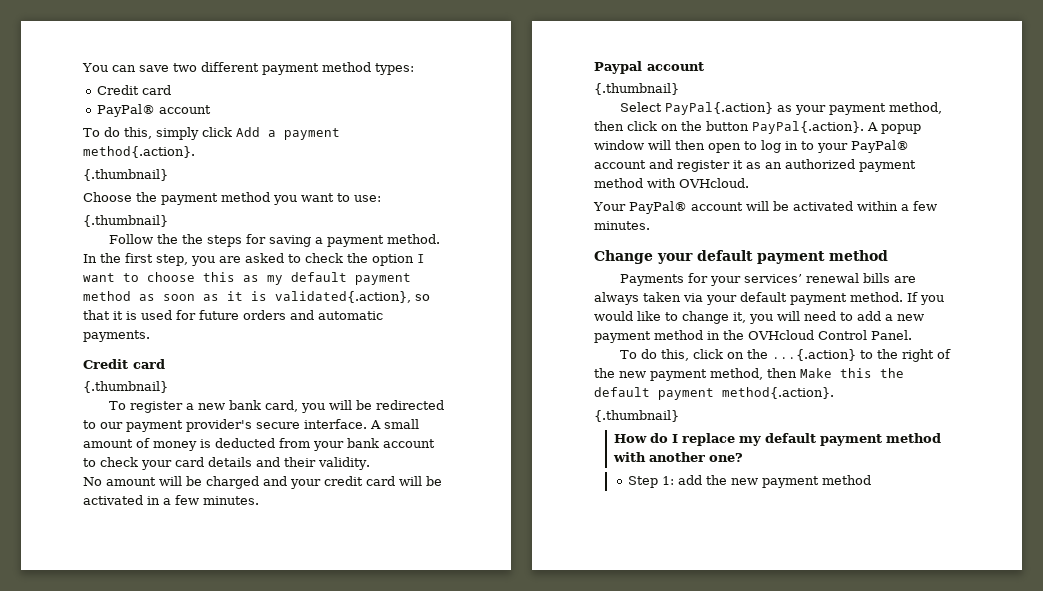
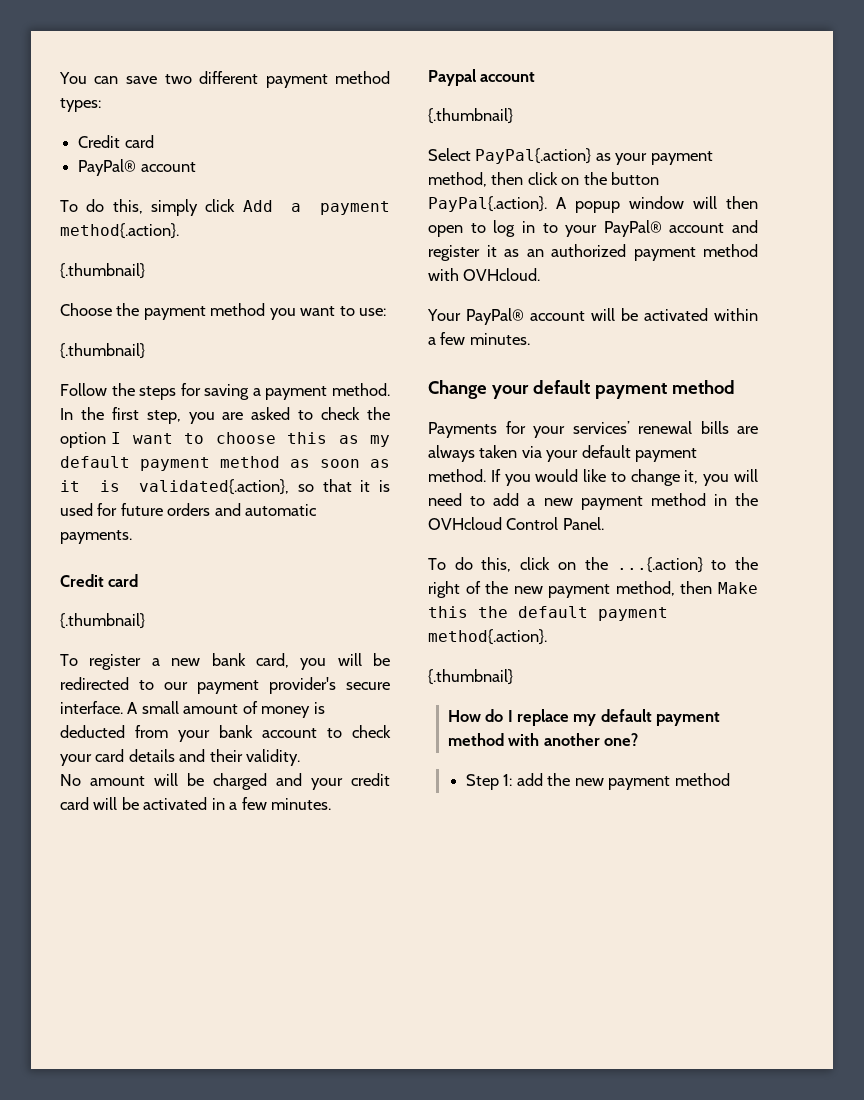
- Follow the the steps for saving a payment method.
+ Follow the steps for saving a payment method.

